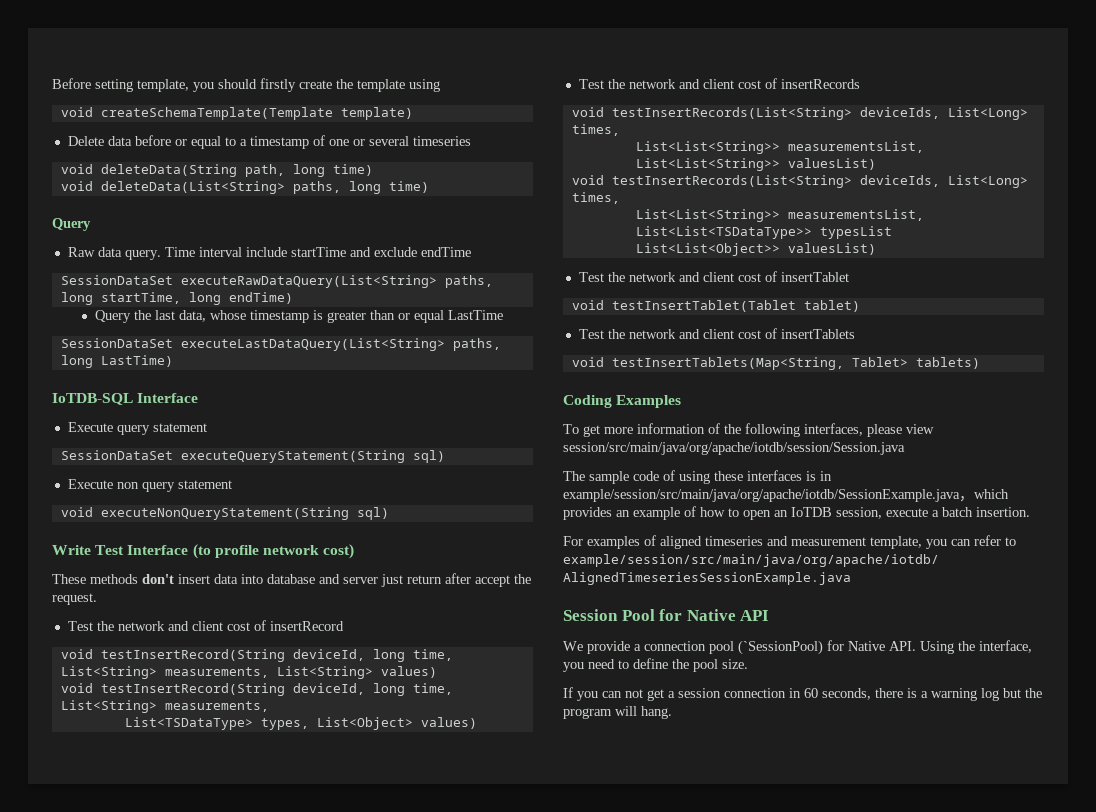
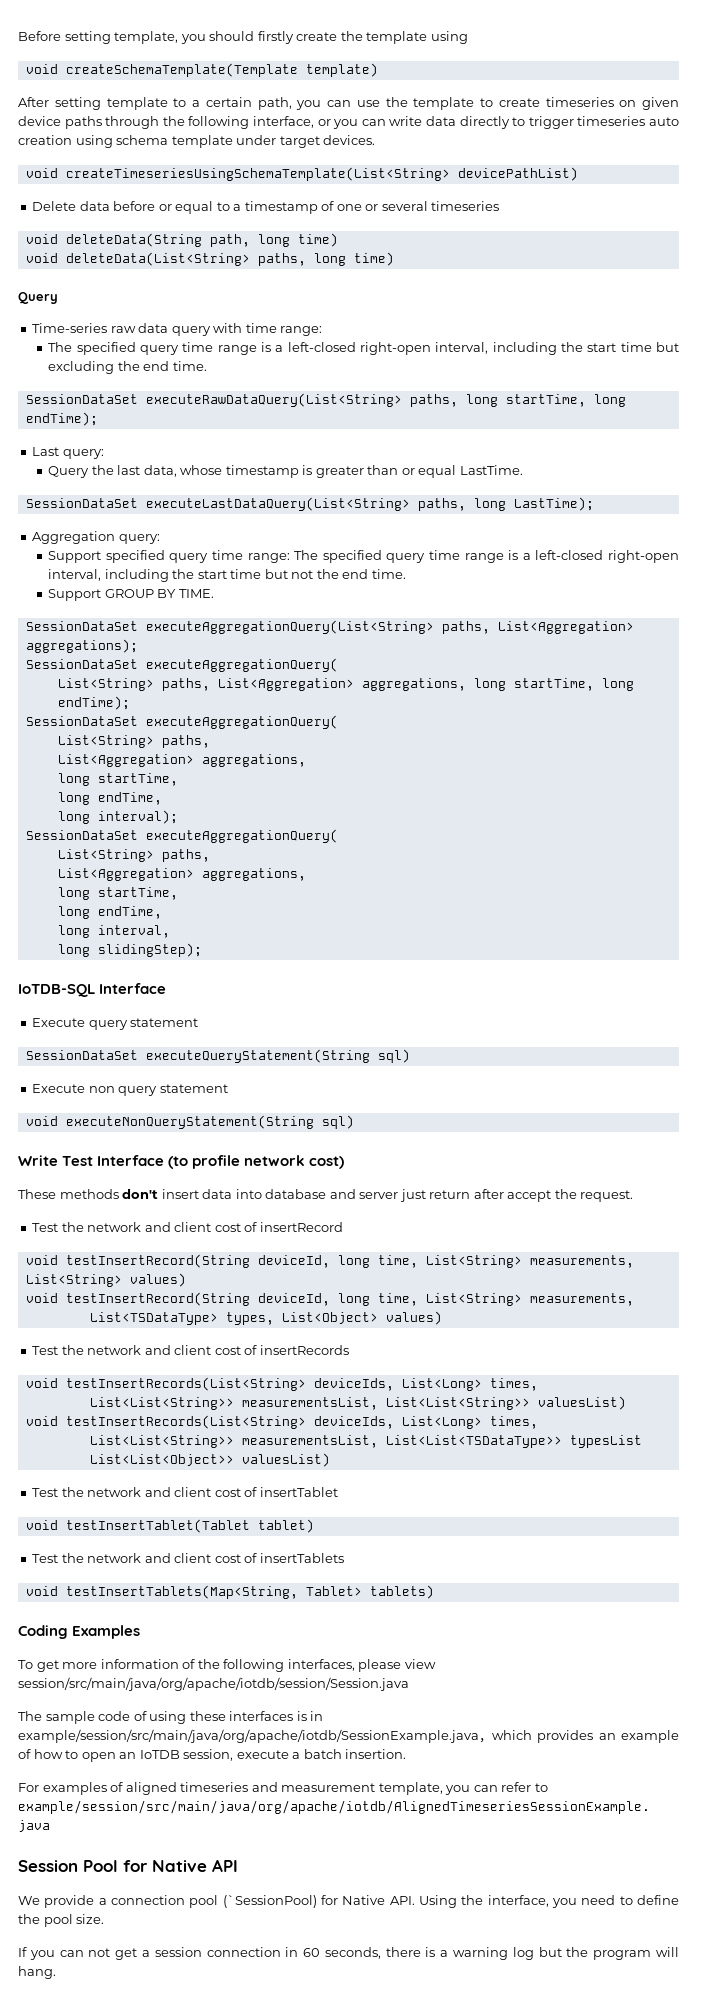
+ After setting template to a certain path, you can use the template to create timeseries on given device paths through the following interface, or you can write data directly to trigger timeseries auto creation using schema template under target devices.
+ void createTimeseriesUsingSchemaTemplate(List<String> devicePathList)
- Raw data query. Time interval include startTime and exclude endTime
+ Time-series raw data query with time range:
+ The specified query time range is a left-closed right-open interval, including the start time but excluding the end time.
- SessionDataSet executeRawDataQuery(List<String> paths, long startTime, long endTime)
+ SessionDataSet executeRawDataQuery(List<String> paths, long startTime, long endTime);
+ Last query:
- Query the last data, whose timestamp is greater than or equal LastTime
+ Query the last data, whose timestamp is greater than or equal LastTime.
- SessionDataSet executeLastDataQuery(List<String> paths, long LastTime)
+ SessionDataSet executeLastDataQuery(List<String> paths, long LastTime);
+ Aggregation query:
+ Support specified query time range: The specified query time range is a left-closed right-open interval, including the start time but not the end time.
+ Support GROUP BY TIME.
+ SessionDataSet executeAggregationQuery(List<String> paths, List<Aggregation> aggregations);
+ SessionDataSet executeAggregationQuery(
+ List<String> paths, List<Aggregation> aggregations, long startTime, long endTime);
+ SessionDataSet executeAggregationQuery(
+ List<String> paths,
+ List<Aggregation> aggregations,
+ long startTime,
+ long endTime,
+ long interval);
+ SessionDataSet executeAggregationQuery(
+ List<String> paths,
+ List<Aggregation> aggregations,
+ long startTime,
+ long endTime,
+ long interval,
+ long slidingStep);

